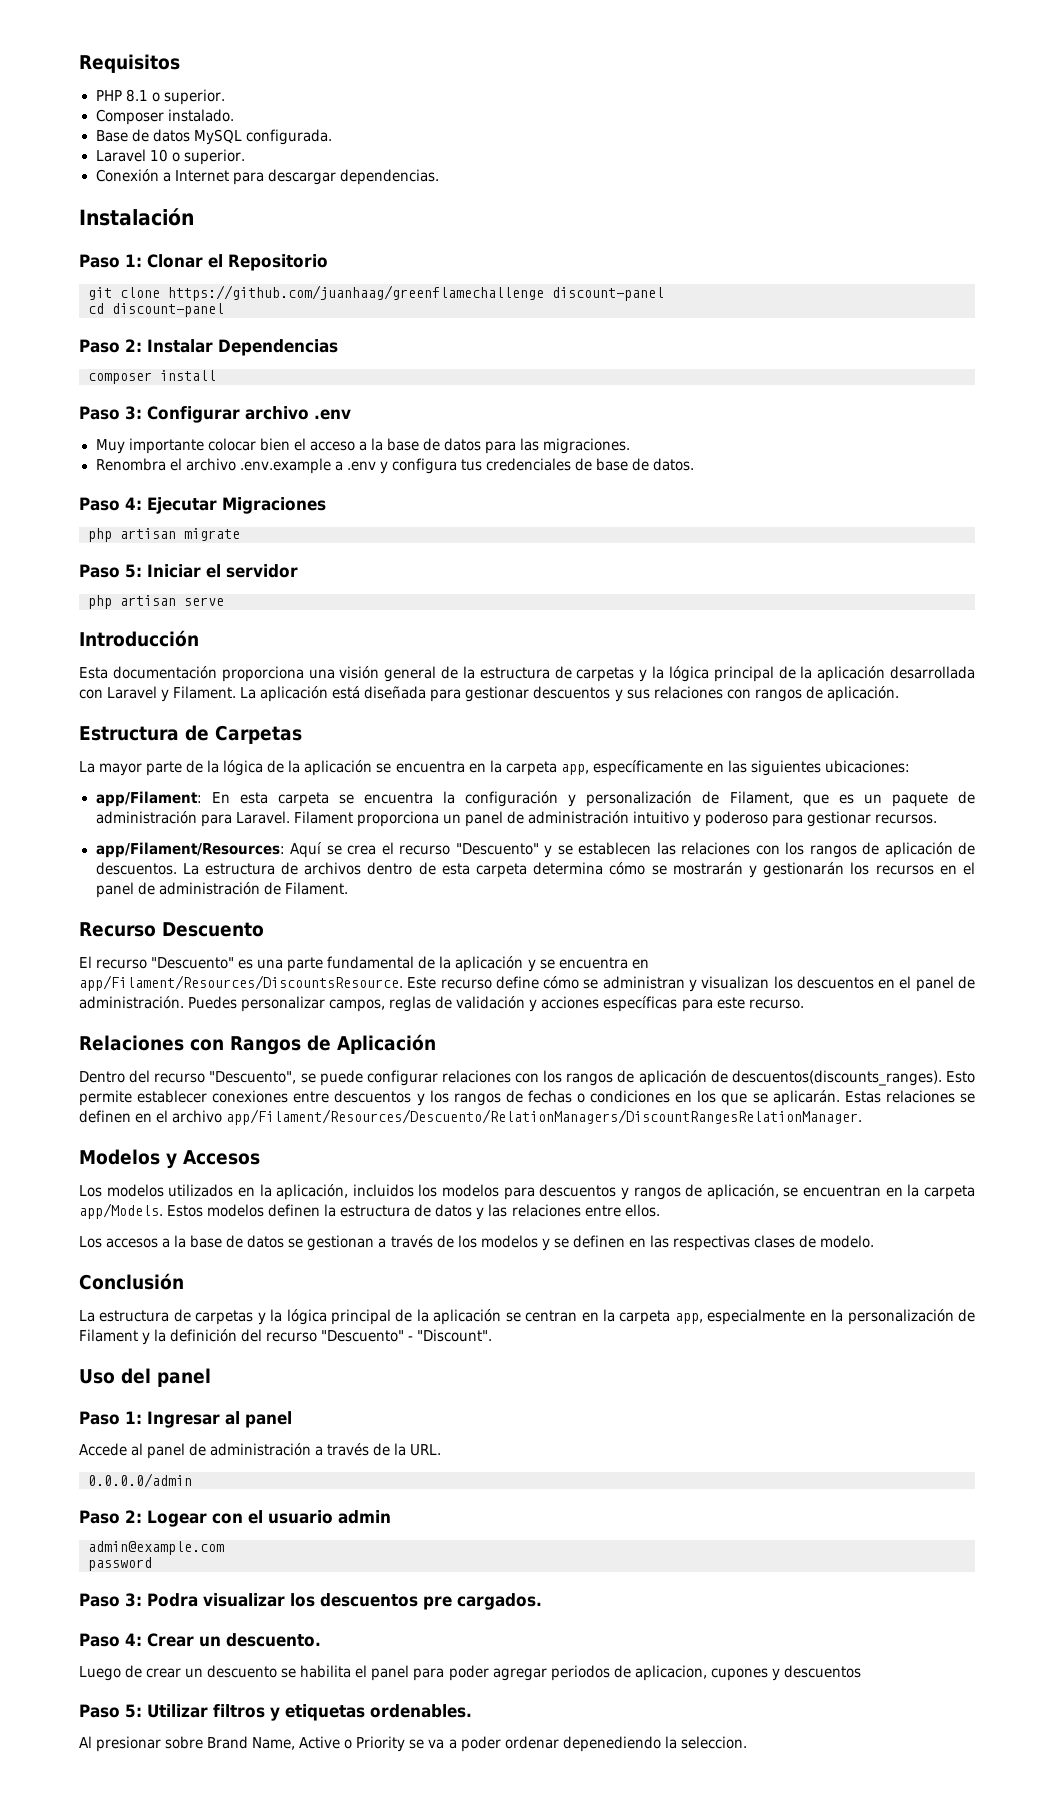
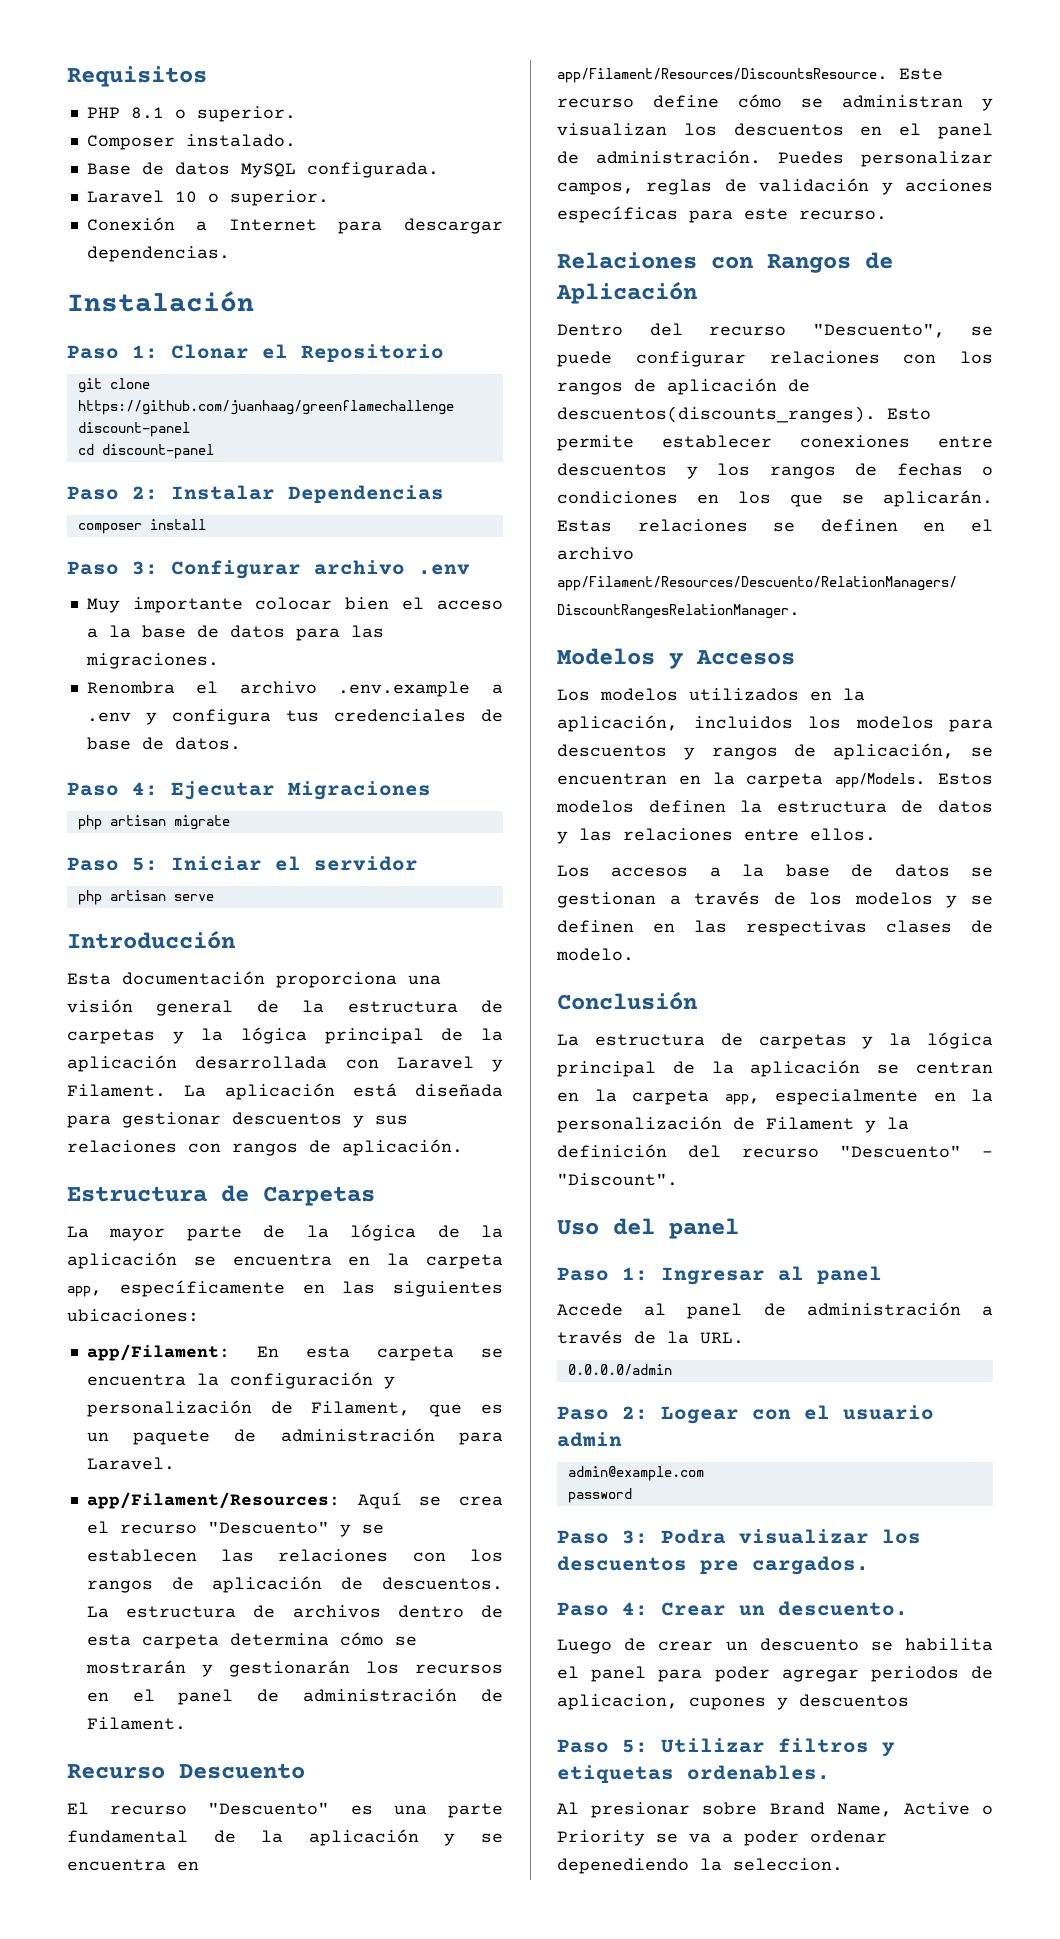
- Filament proporciona un panel de administración intuitivo y poderoso para gestionar recursos.

